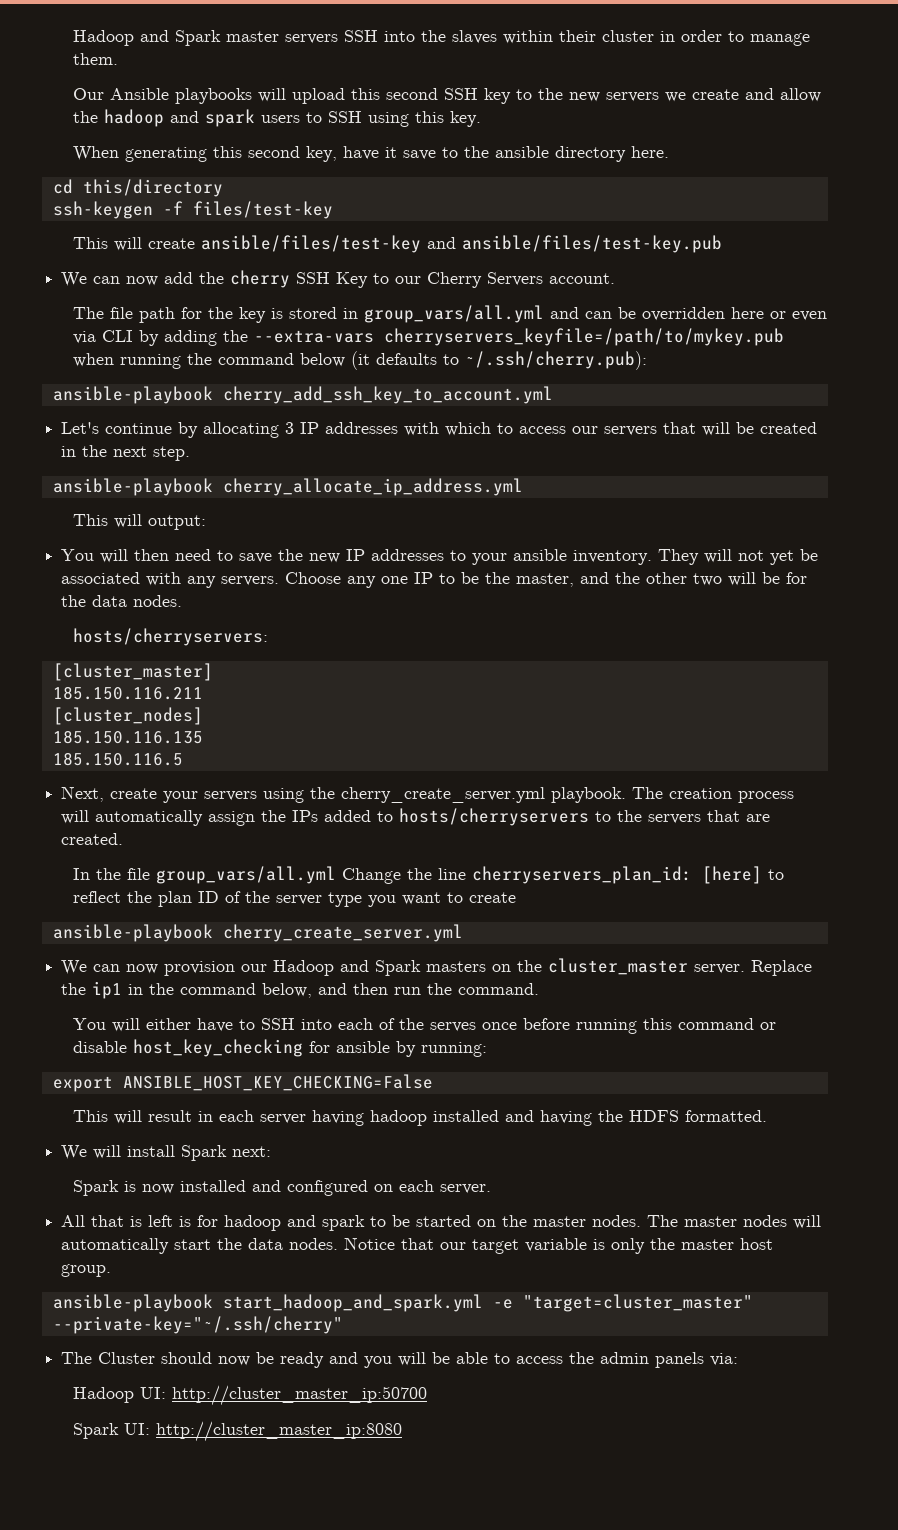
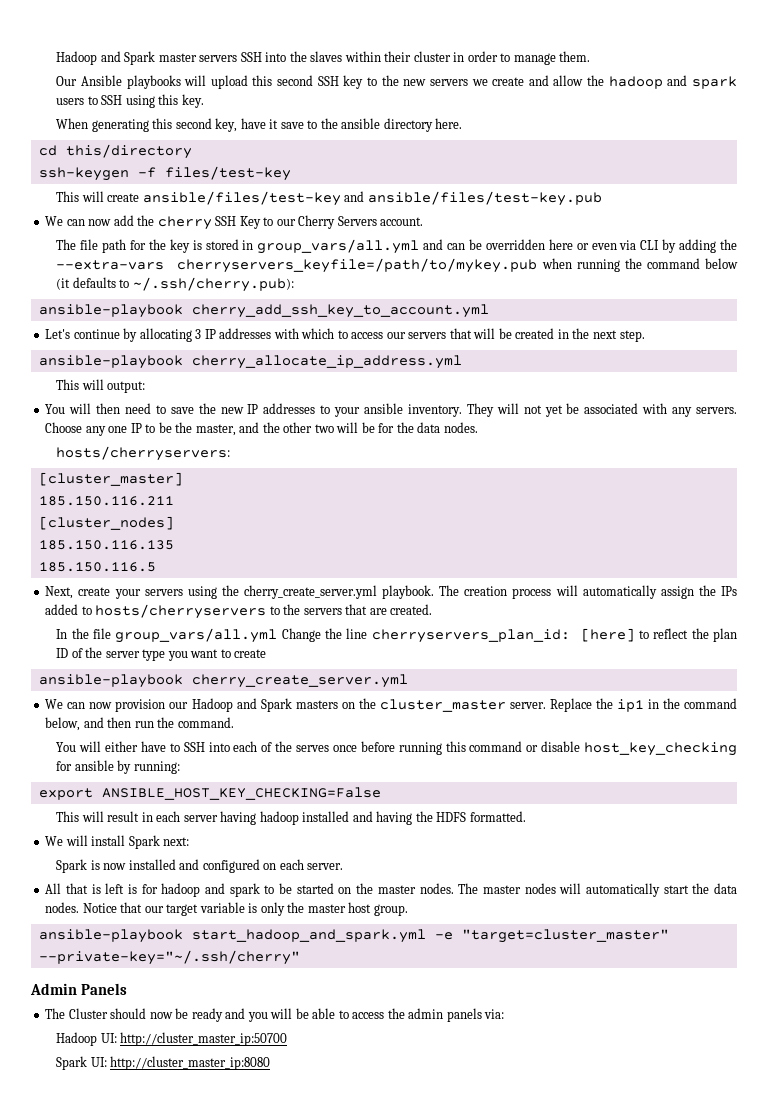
+ Admin Panels

